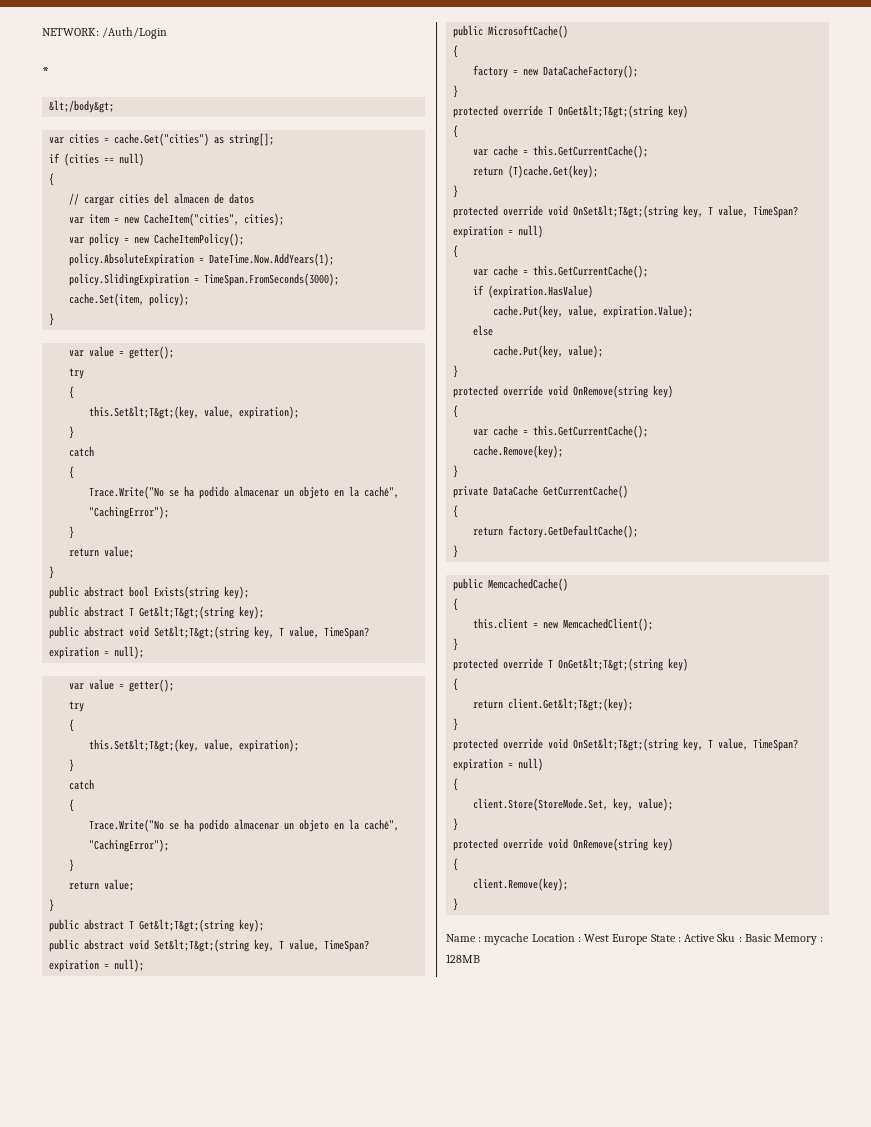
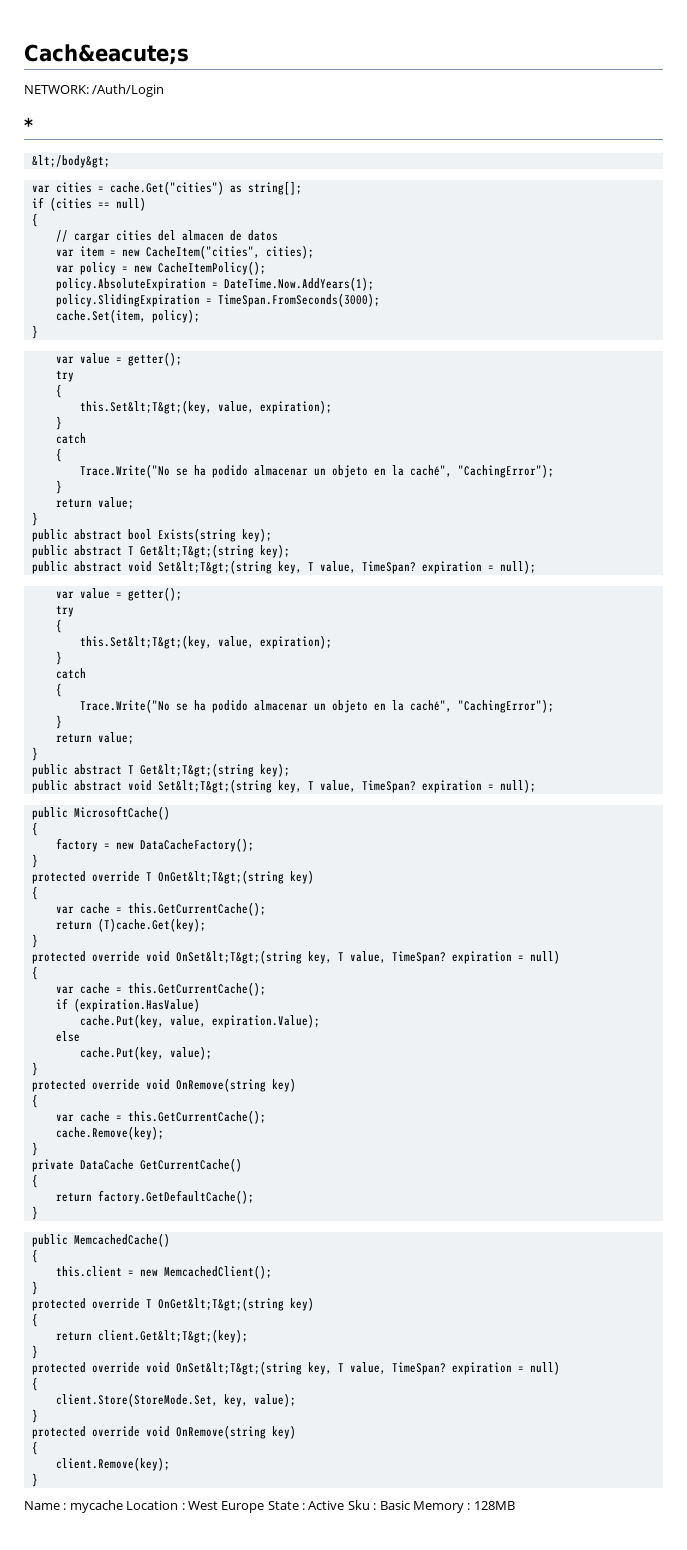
+ Cach&eacute;s

